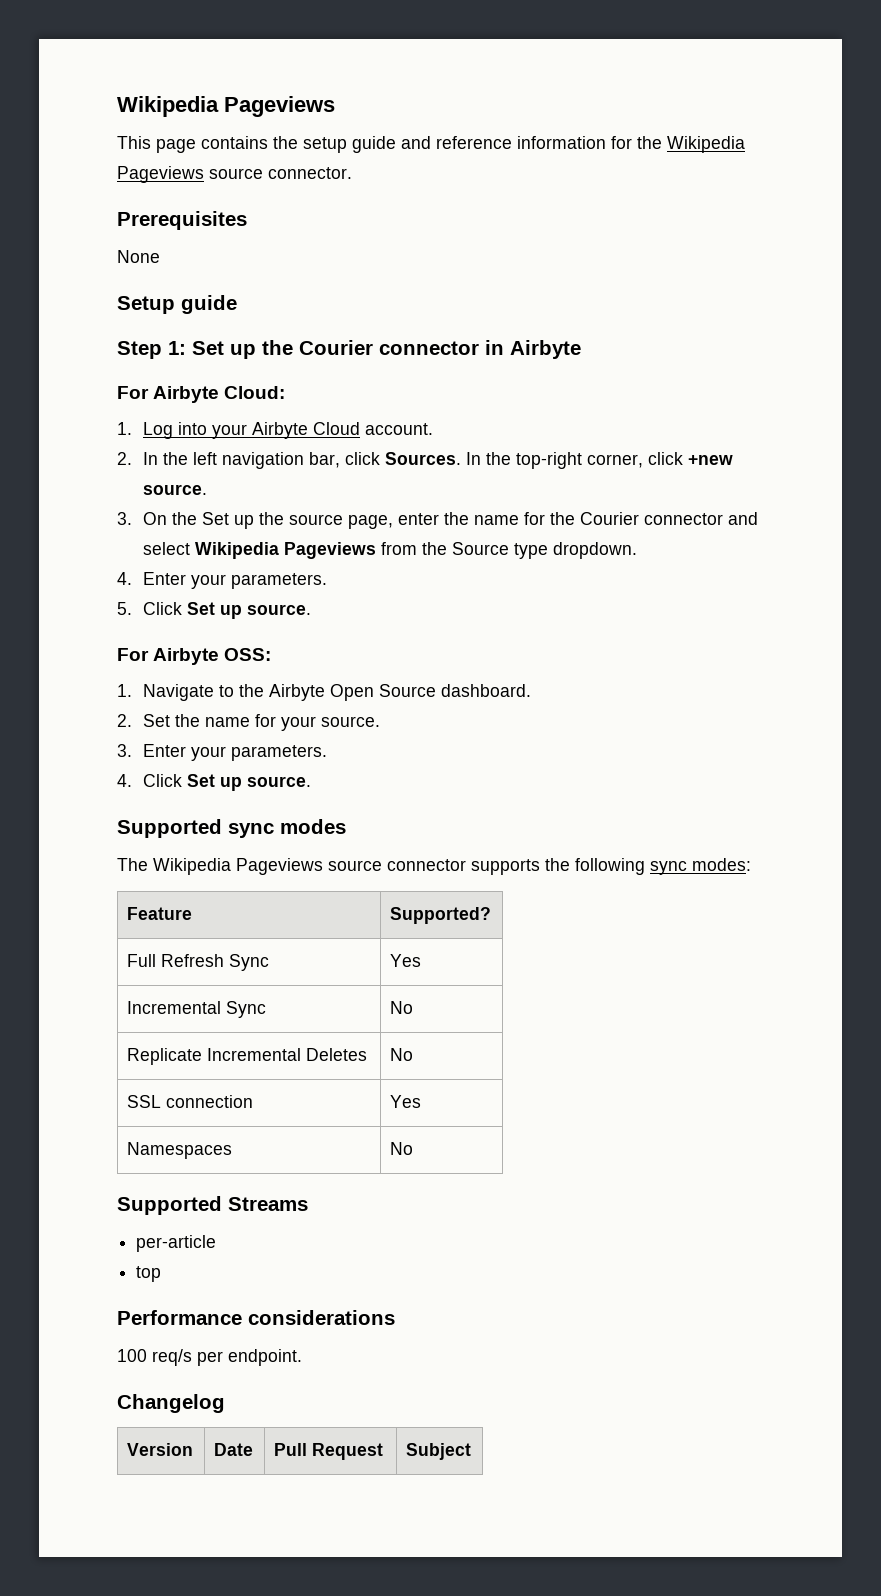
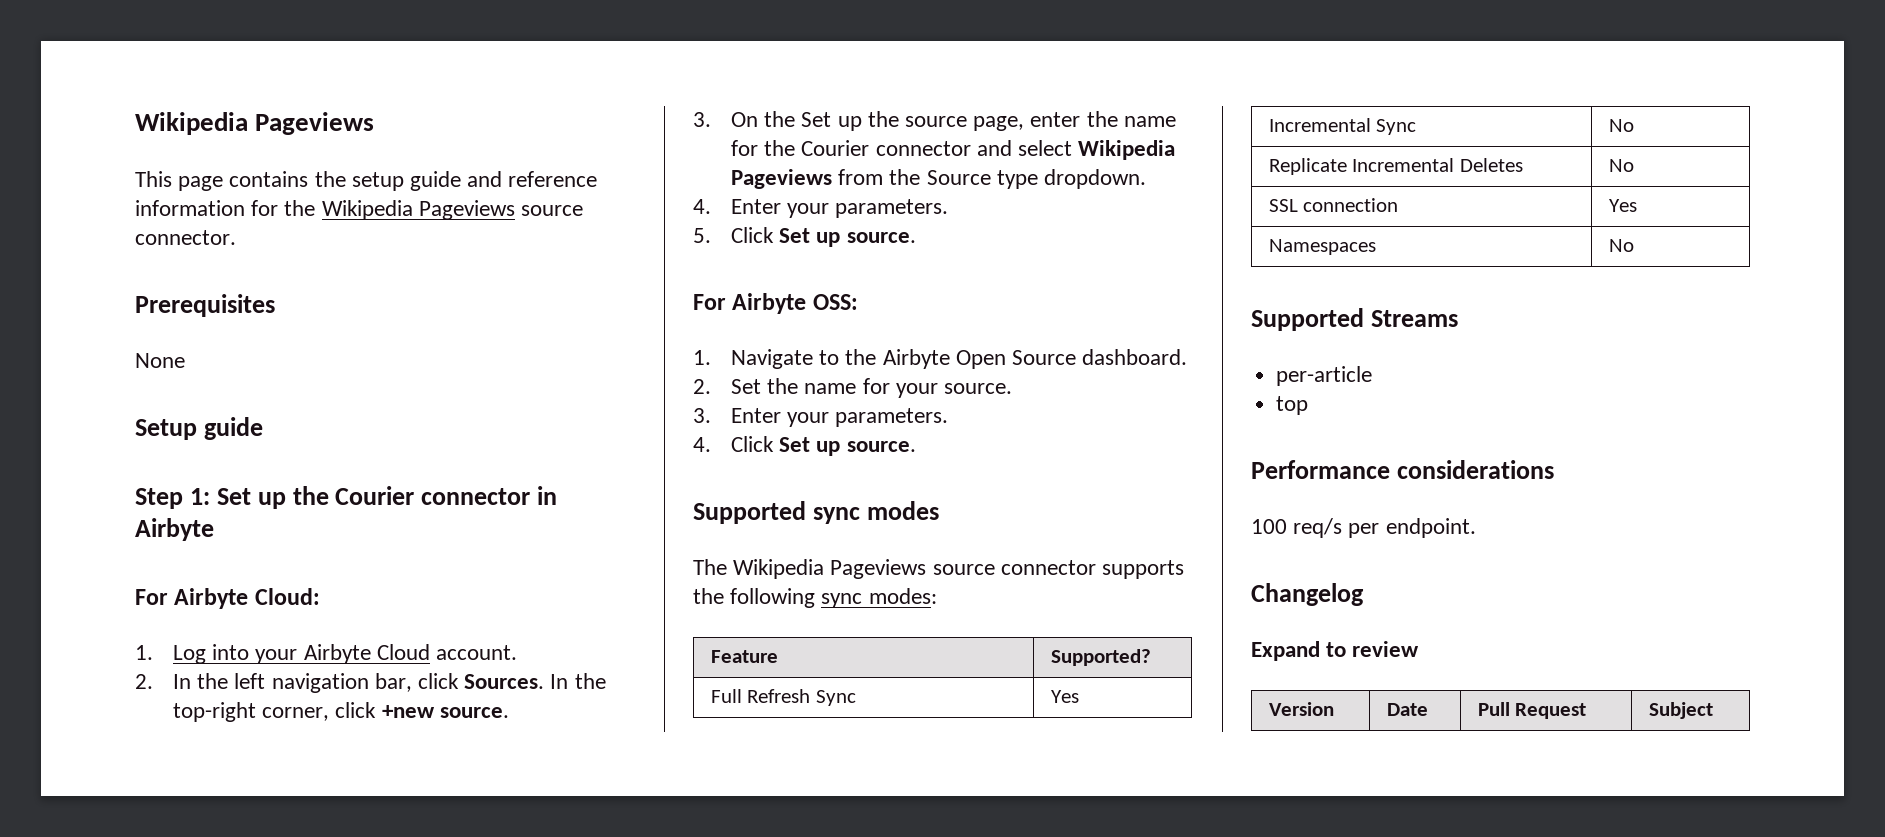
+ Expand to review

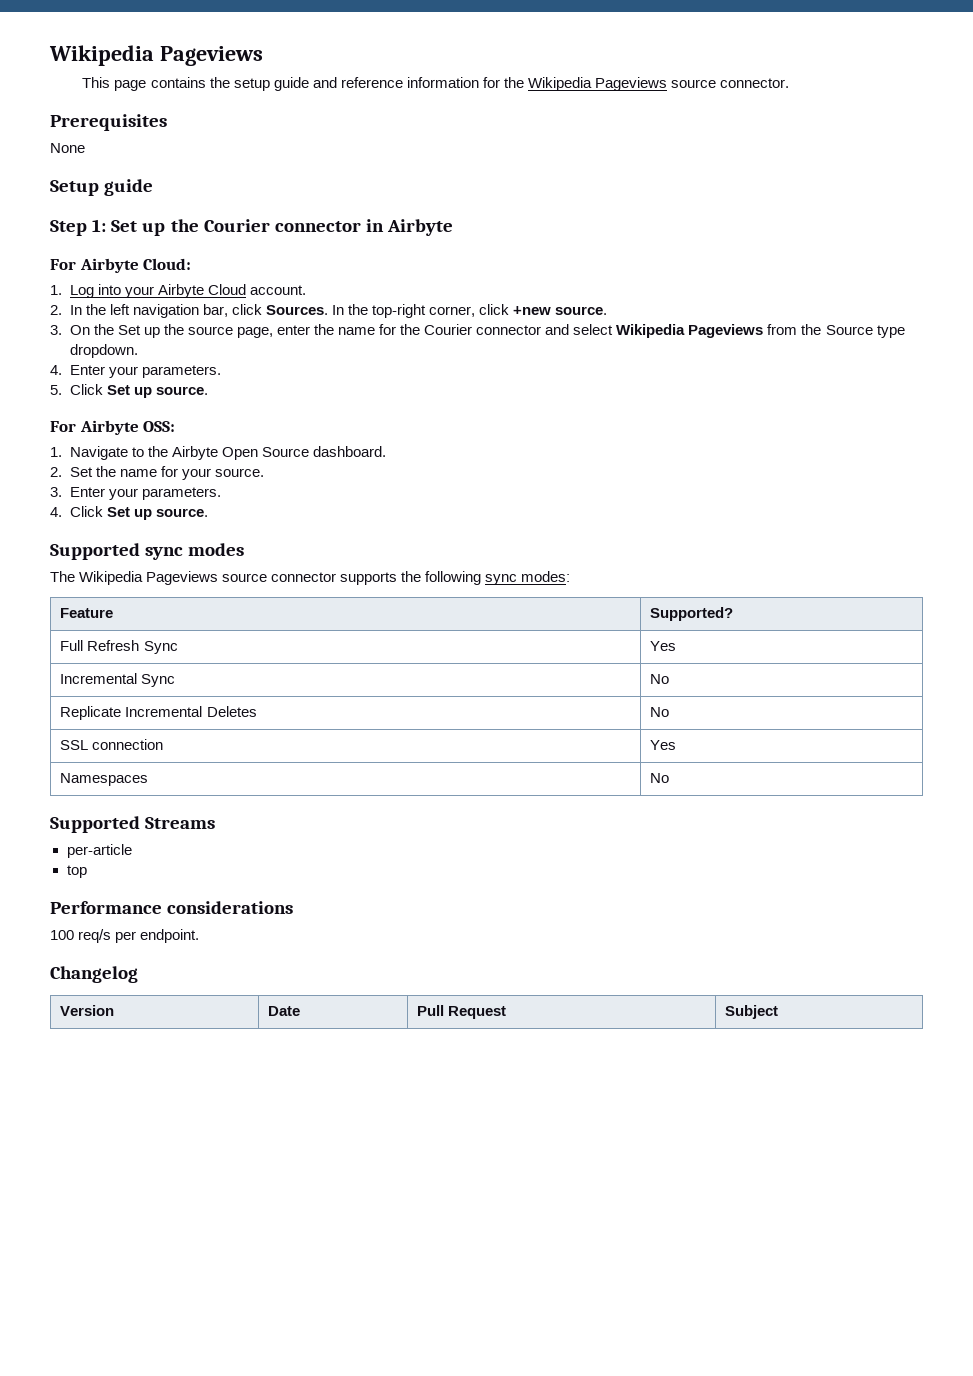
- Expand to review

